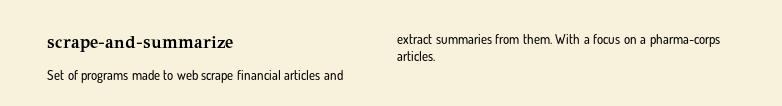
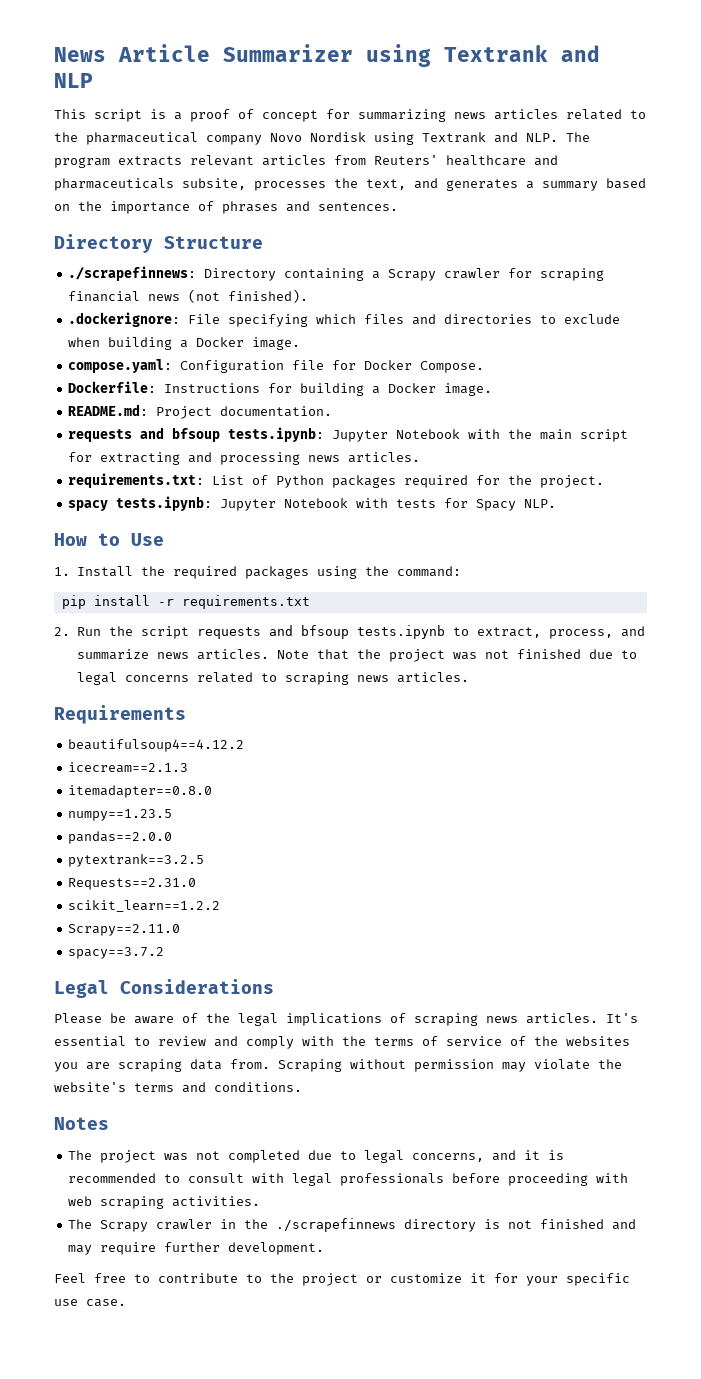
- scrape-and-summarize
- Set of programs made to web scrape financial articles and extract summaries from them. With a focus on a pharma-corps articles.
+ News Article Summarizer using Textrank and NLP
+ This script is a proof of concept for summarizing news articles related to the pharmaceutical company Novo Nordisk using Textrank and NLP. The program extracts relevant articles from Reuters' healthcare and pharmaceuticals subsite, processes the text, and generates a summary based on the importance of phrases and sentences.
+ Directory Structure
+ ./scrapefinnews: Directory containing a Scrapy crawler for scraping financial news (not finished).
+ .dockerignore: File specifying which files and directories to exclude when building a Docker image.
+ compose.yaml: Configuration file for Docker Compose.
+ Dockerfile: Instructions for building a Docker image.
+ README.md: Project documentation.
+ requests and bfsoup tests.ipynb: Jupyter Notebook with the main script for extracting and processing news articles.
+ requirements.txt: List of Python packages required for the project.
+ spacy tests.ipynb: Jupyter Notebook with tests for Spacy NLP.
+ How to Use
+ 1. Install the required packages using the command:
+ pip install -r requirements.txt
+ 2. Run the script requests and bfsoup tests.ipynb to extract, process, and summarize news articles. Note that the project was not finished due to legal concerns related to scraping news articles.
+ Requirements
+ beautifulsoup4==4.12.2
+ icecream==2.1.3
+ itemadapter==0.8.0
+ numpy==1.23.5
+ pandas==2.0.0
+ pytextrank==3.2.5
+ Requests==2.31.0
+ scikit_learn==1.2.2
+ Scrapy==2.11.0
+ spacy==3.7.2
+ Legal Considerations
+ Please be aware of the legal implications of scraping news articles. It's essential to review and comply with the terms of service of the websites you are scraping data from. Scraping without permission may violate the website's terms and conditions.
+ Notes
+ The project was not completed due to legal concerns, and it is recommended to consult with legal professionals before proceeding with web scraping activities.
+ The Scrapy crawler in the ./scrapefinnews directory is not finished and may require further development.
+ Feel free to contribute to the project or customize it for your specific use case.

